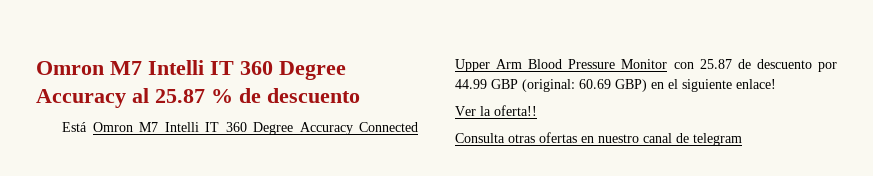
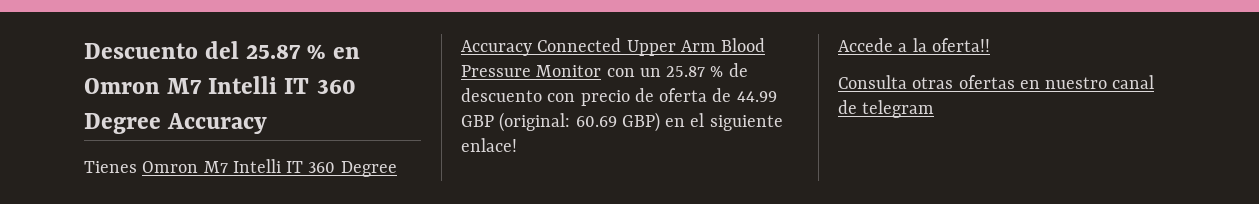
- Omron M7 Intelli IT 360 Degree Accuracy al 25.87 % de descuento
- Está Omron M7 Intelli IT 360 Degree Accuracy Connected Upper Arm Blood Pressure Monitor con 25.87 de descuento por 44.99 GBP (original: 60.69 GBP) en el siguiente enlace!
+ Descuento del 25.87 % en Omron M7 Intelli IT 360 Degree Accuracy
+ Tienes Omron M7 Intelli IT 360 Degree Accuracy Connected Upper Arm Blood Pressure Monitor con un 25.87 % de descuento con precio de oferta de 44.99 GBP (original: 60.69 GBP) en el siguiente enlace!
- Ver la oferta!!
+ Accede a la oferta!!

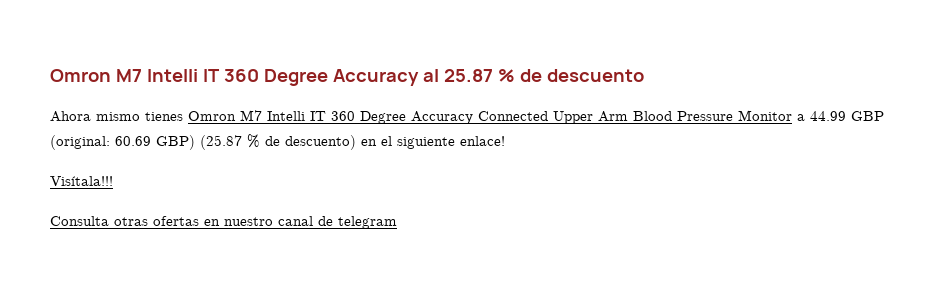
- Descuento del 25.87 % en Omron M7 Intelli IT 360 Degree Accuracy
- Tienes Omron M7 Intelli IT 360 Degree Accuracy Connected Upper Arm Blood Pressure Monitor con un 25.87 % de descuento con precio de oferta de 44.99 GBP (original: 60.69 GBP) en el siguiente enlace!
+ Omron M7 Intelli IT 360 Degree Accuracy al 25.87 % de descuento
+ Ahora mismo tienes Omron M7 Intelli IT 360 Degree Accuracy Connected Upper Arm Blood Pressure Monitor a 44.99 GBP (original: 60.69 GBP) (25.87 % de descuento) en el siguiente enlace!
- Accede a la oferta!!
+ Visítala!!!

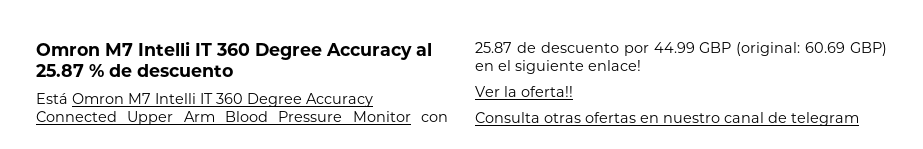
- Ahora mismo tienes Omron M7 Intelli IT 360 Degree Accuracy Connected Upper Arm Blood Pressure Monitor a 44.99 GBP (original: 60.69 GBP) (25.87 % de descuento) en el siguiente enlace!
+ Está Omron M7 Intelli IT 360 Degree Accuracy Connected Upper Arm Blood Pressure Monitor con 25.87 de descuento por 44.99 GBP (original: 60.69 GBP) en el siguiente enlace!
- Visítala!!!
+ Ver la oferta!!

